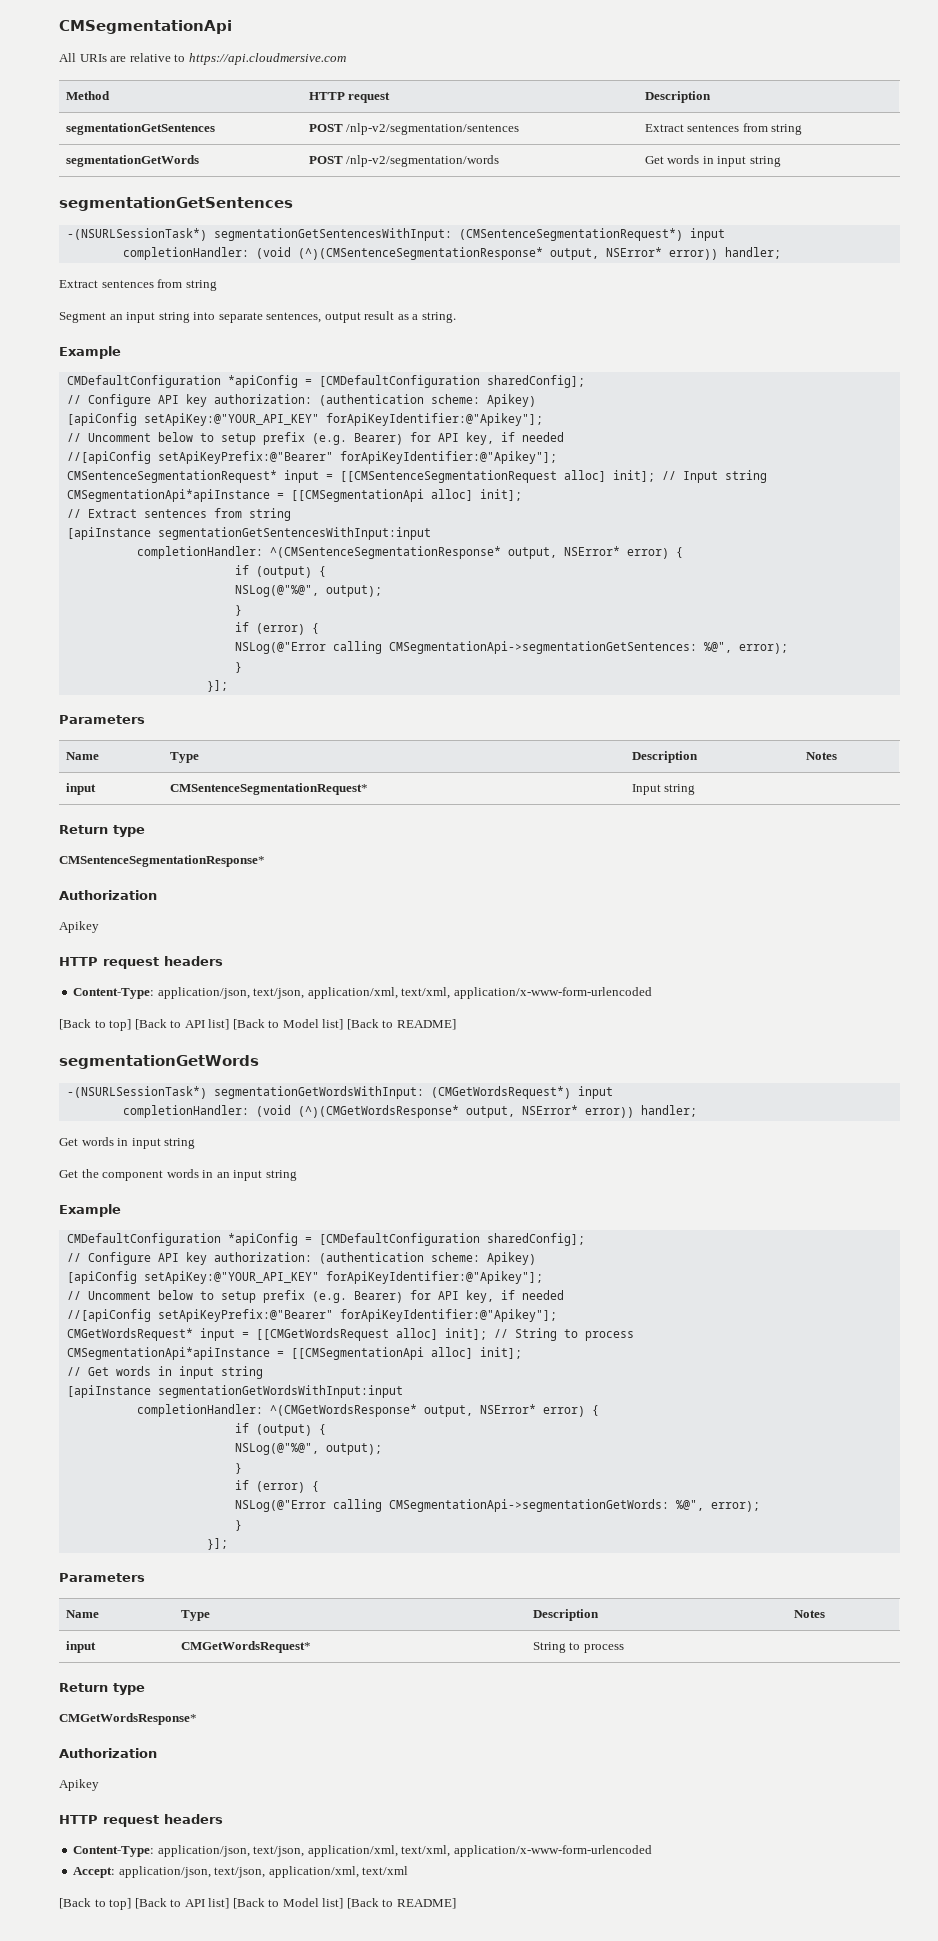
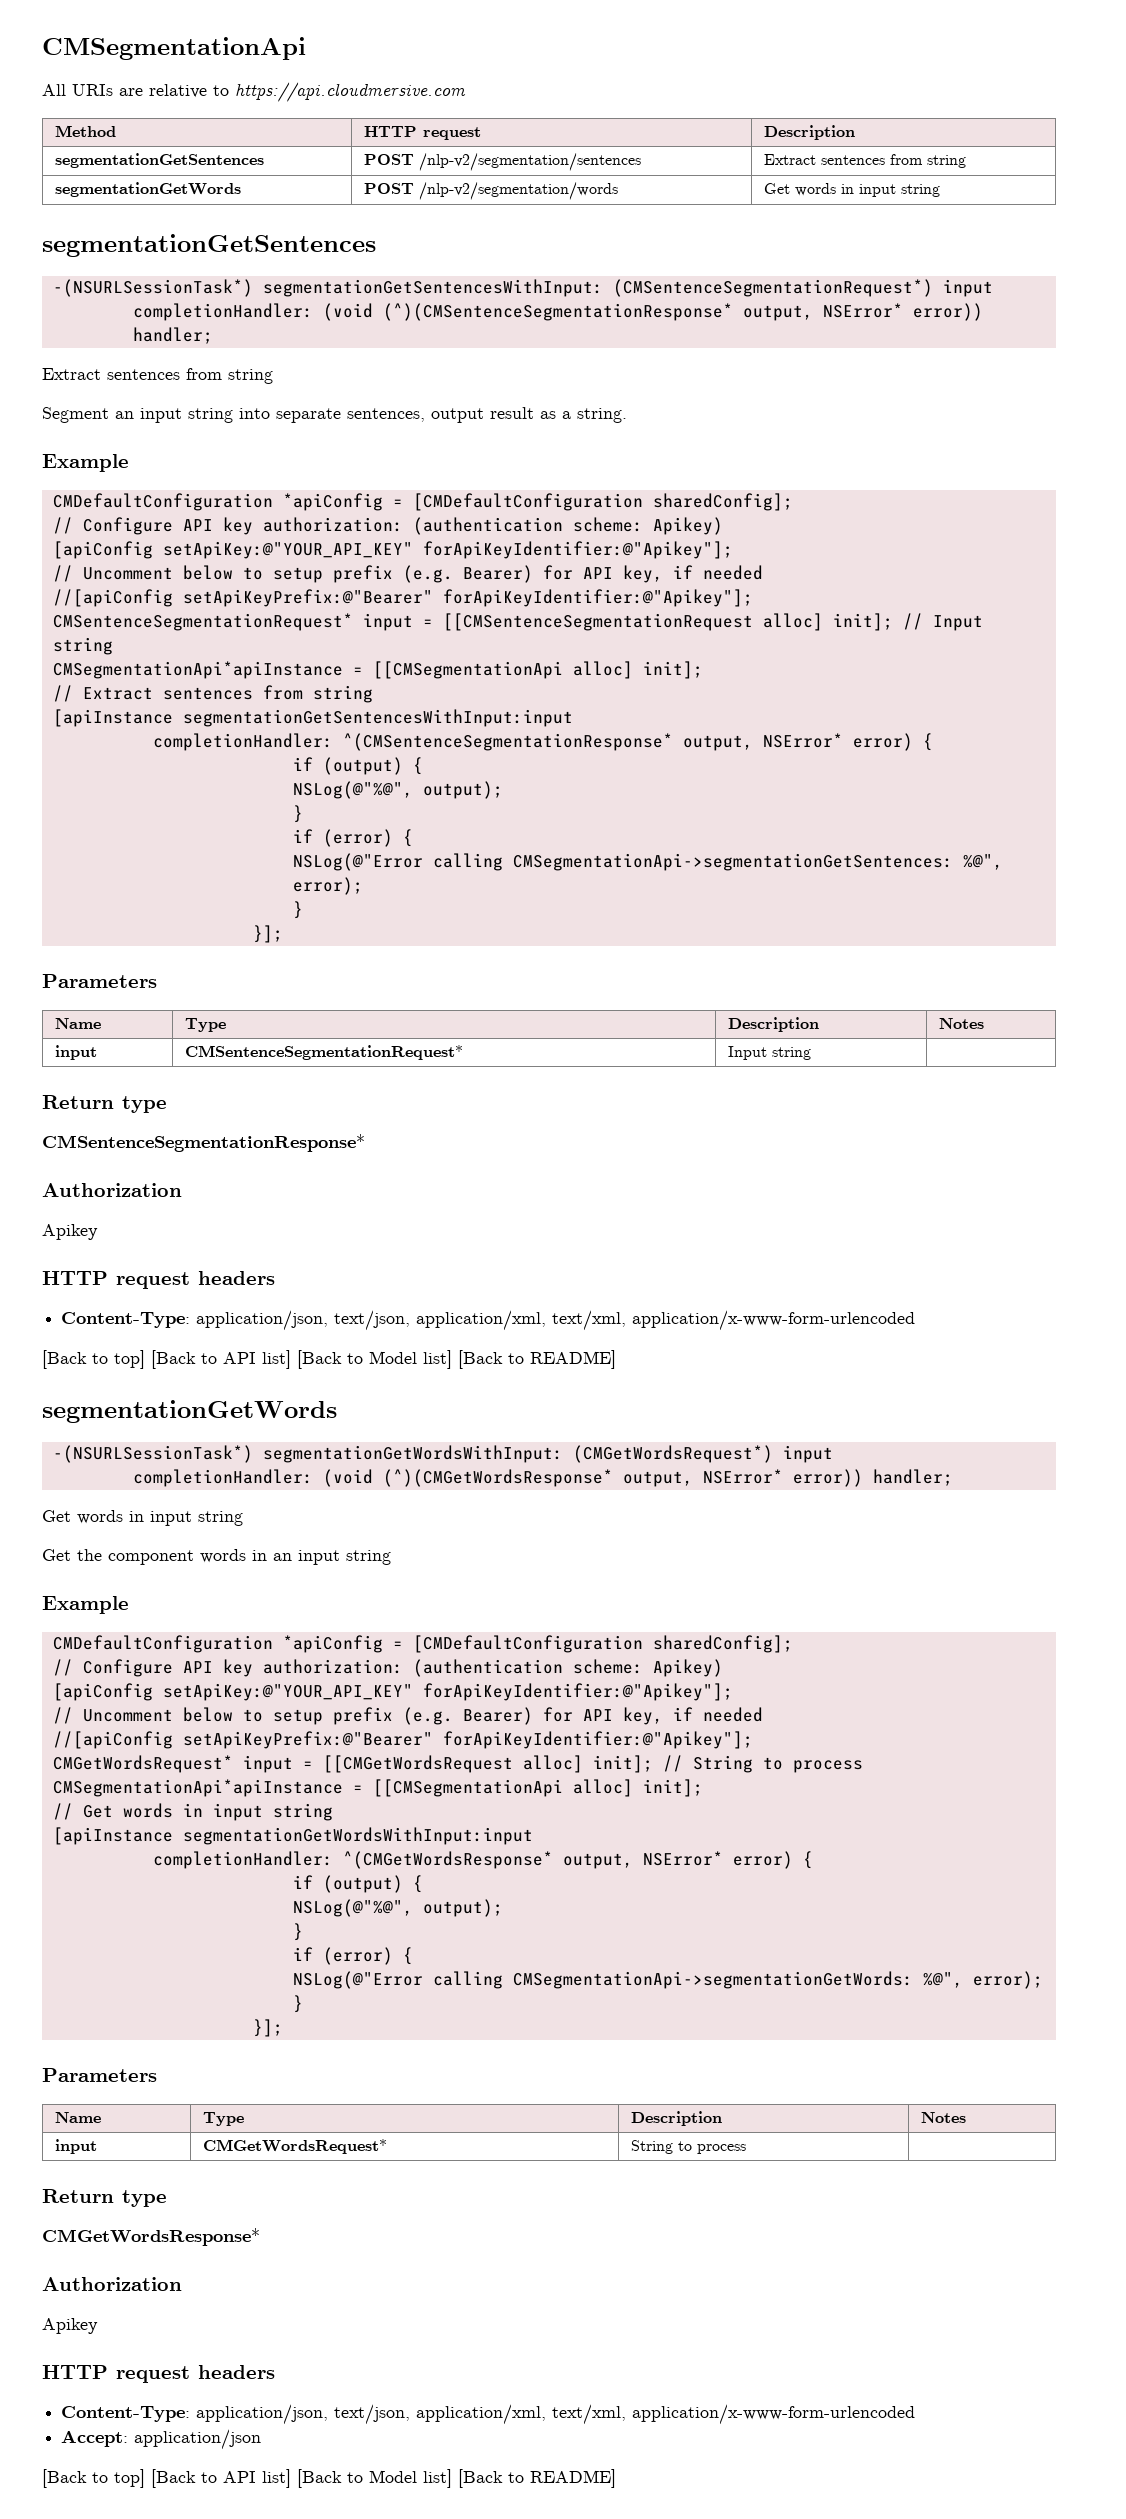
- Accept: application/json, text/json, application/xml, text/xml
+ Accept: application/json

